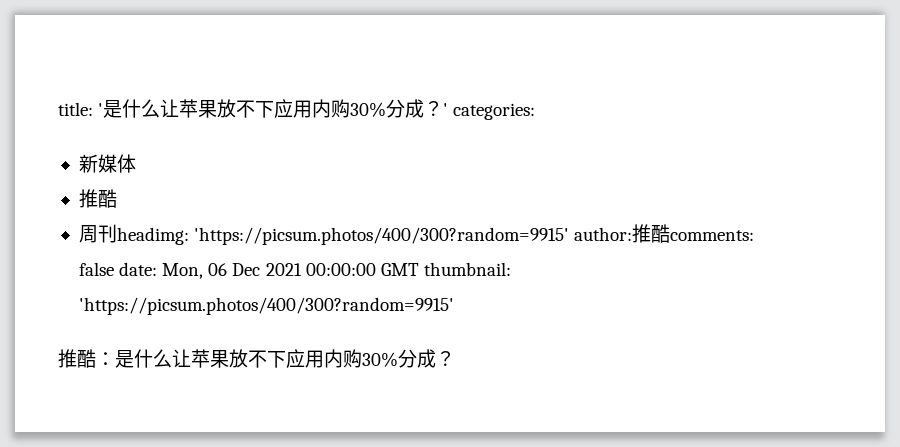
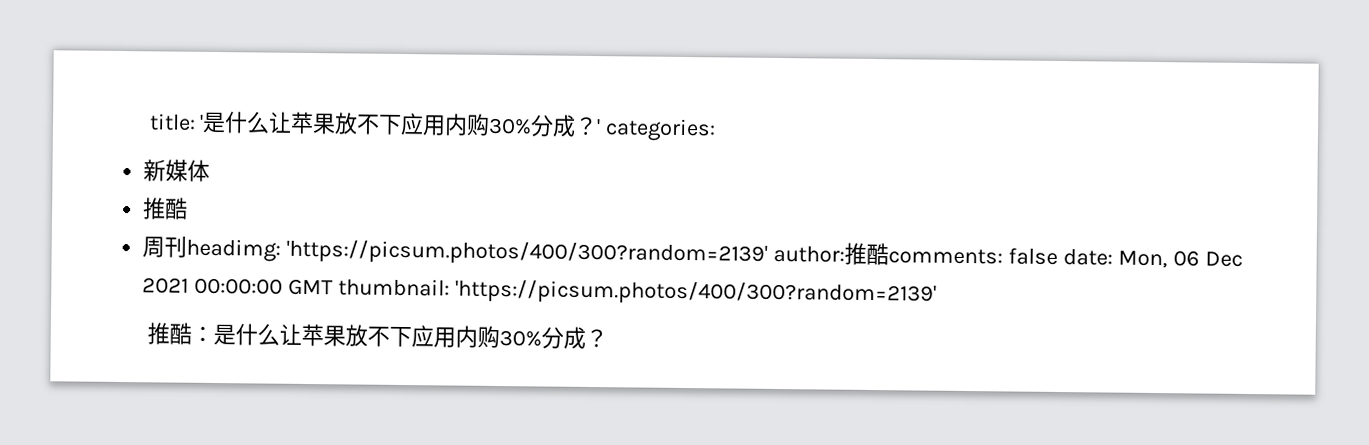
- 周刊headimg: 'https://picsum.photos/400/300?random=9915' author:推酷comments: false date: Mon, 06 Dec 2021 00:00:00 GMT thumbnail: 'https://picsum.photos/400/300?random=9915'
+ 周刊headimg: 'https://picsum.photos/400/300?random=2139' author:推酷comments: false date: Mon, 06 Dec 2021 00:00:00 GMT thumbnail: 'https://picsum.photos/400/300?random=2139'

